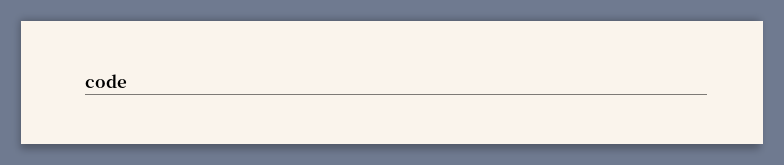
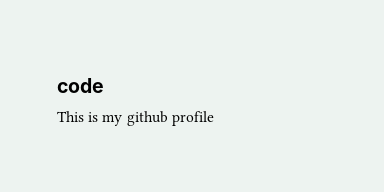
+ This is my github profile

